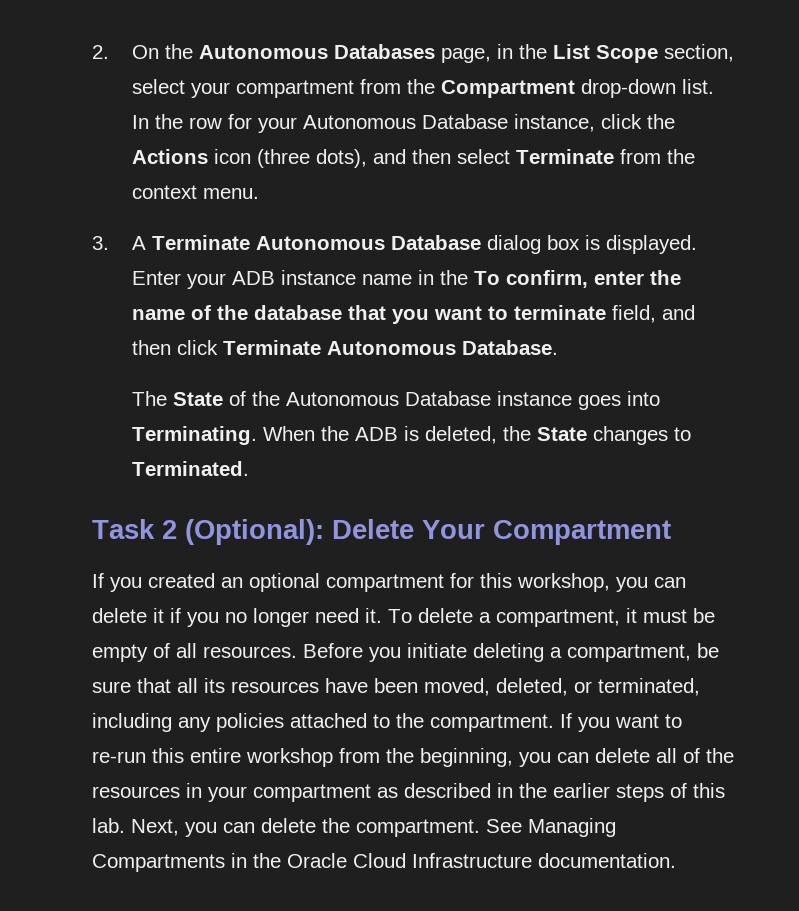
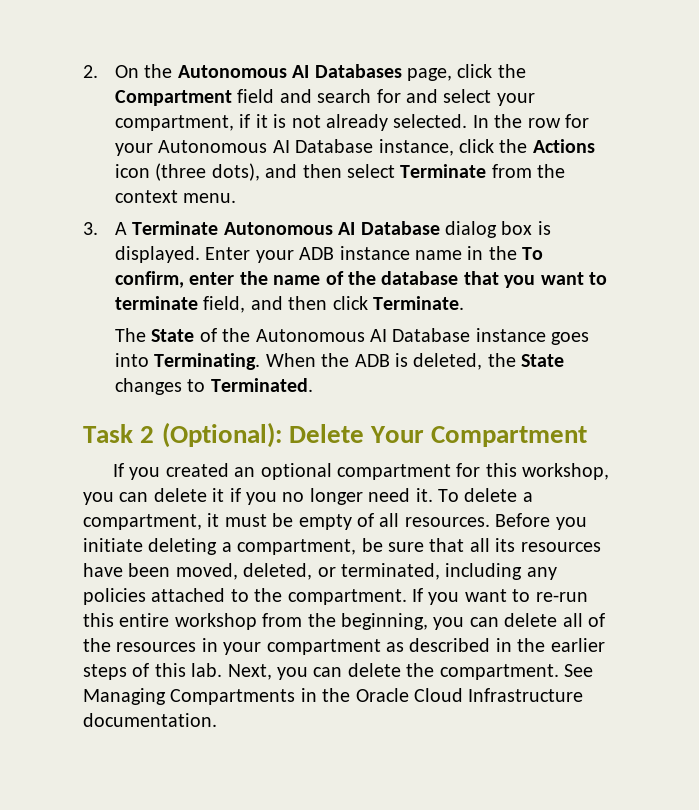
- 2. On the Autonomous Databases page, in the List Scope section, select your compartment from the Compartment drop-down list.
+ 2. On the Autonomous AI Databases page, click the Compartment field and search for and select your compartment, if it is not already selected.
- In the row for your Autonomous Database instance, click the Actions icon (three dots), and then select Terminate from the context menu.
+ In the row for your Autonomous AI Database instance, click the Actions icon (three dots), and then select Terminate from the context menu.
- 3. A Terminate Autonomous Database dialog box is displayed.
+ 3. A Terminate Autonomous AI Database dialog box is displayed.
- Enter your ADB instance name in the To confirm, enter the name of the database that you want to terminate field, and then click Terminate Autonomous Database.
+ Enter your ADB instance name in the To confirm, enter the name of the database that you want to terminate field, and then click Terminate.
- The State of the Autonomous Database instance goes into Terminating.
+ The State of the Autonomous AI Database instance goes into Terminating.

